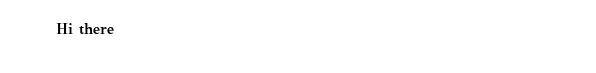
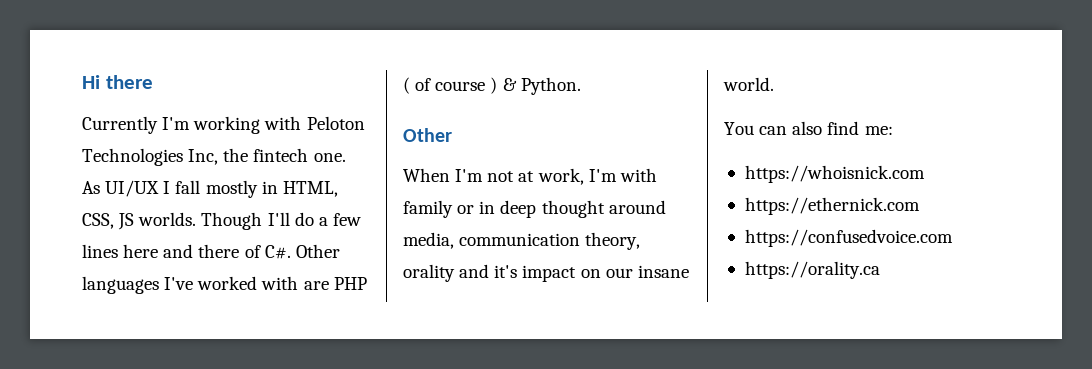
+ Currently I'm working with Peloton Technologies Inc, the fintech one. As UI/UX I fall mostly in HTML, CSS, JS worlds. Though I'll do a few lines here and there of C#. Other languages I've worked with are PHP ( of course ) & Python.
+ Other
+ When I'm not at work, I'm with family or in deep thought around media, communication theory, orality and it's impact on our insane world.
+ You can also find me:
+ https://whoisnick.com
+ https://ethernick.com
+ https://confusedvoice.com
+ https://orality.ca

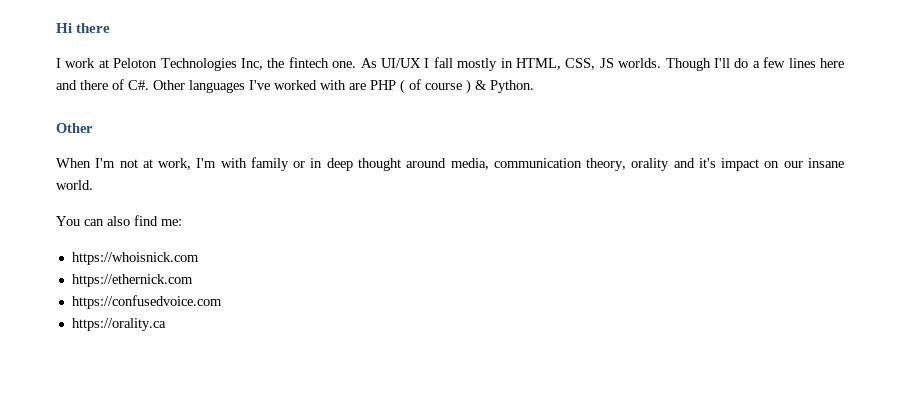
- Currently I'm working with Peloton Technologies Inc, the fintech one.
+ I work at Peloton Technologies Inc, the fintech one.

